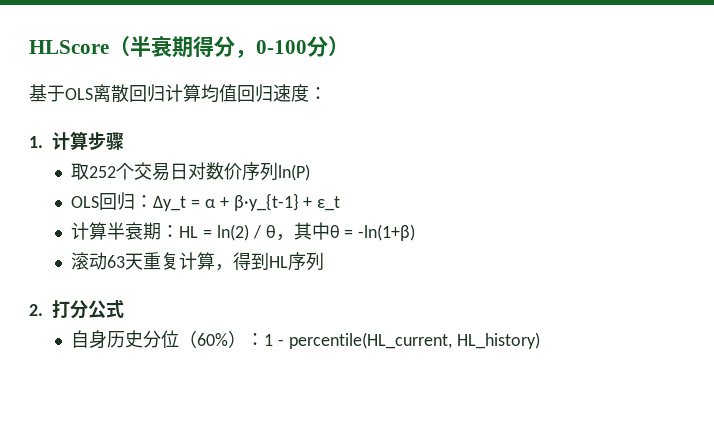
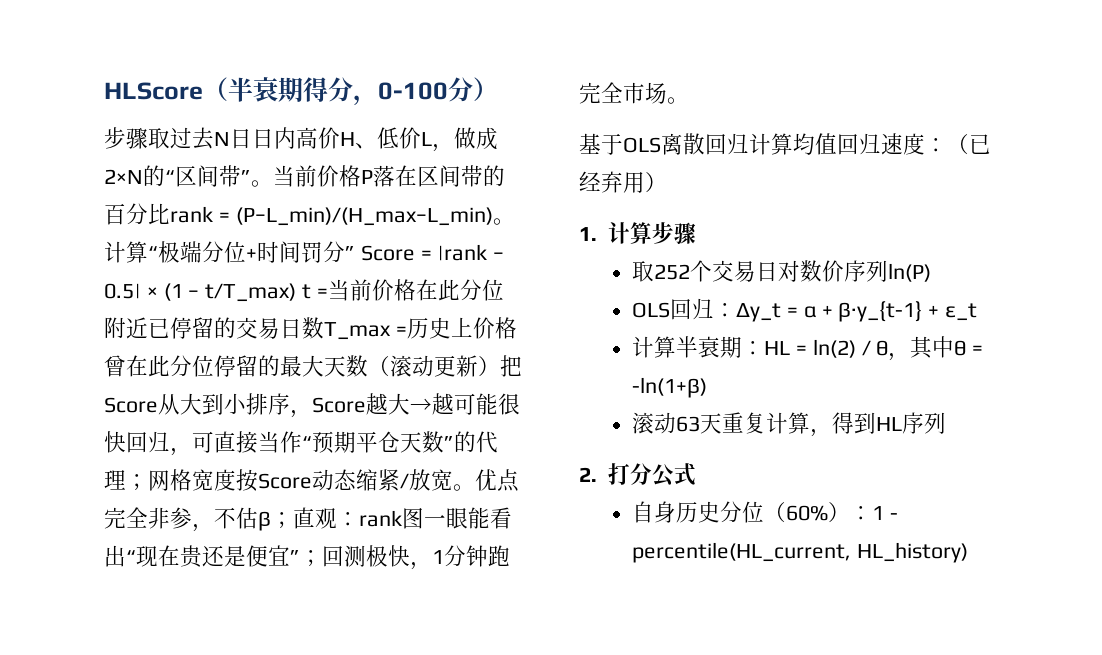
+ 步骤取过去N日日内高价H、低价L，做成2×N的“区间带”。当前价格P落在区间带的百分比rank = (P−L_min)/(H_max−L_min)。计算“极端分位+时间罚分” Score = |rank − 0.5| × (1 − t/T_max) t =当前价格在此分位附近已停留的交易日数T_max =历史上价格曾在此分位停留的最大天数（滚动更新）把Score从大到小排序，Score越大→越可能很快回归，可直接当作“预期平仓天数”的代理；网格宽度按Score动态缩紧/放宽。优点完全非参，不估β；直观：rank图一眼能看出“现在贵还是便宜”；回测极快，1分钟跑完全市场。
- 基于OLS离散回归计算均值回归速度：
+ 基于OLS离散回归计算均值回归速度：（已经弃用）

